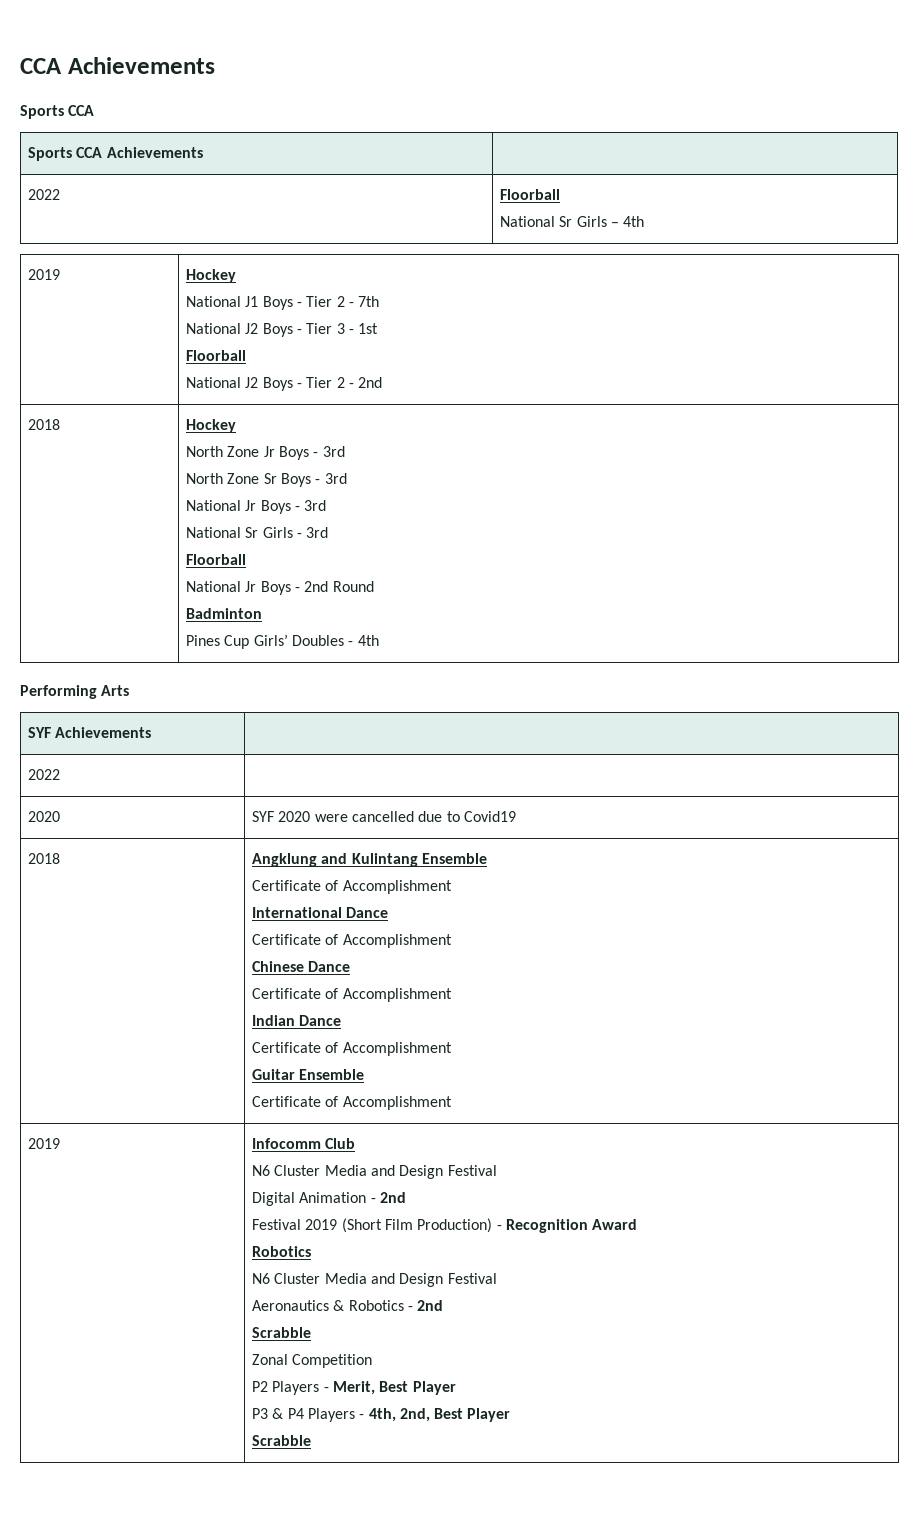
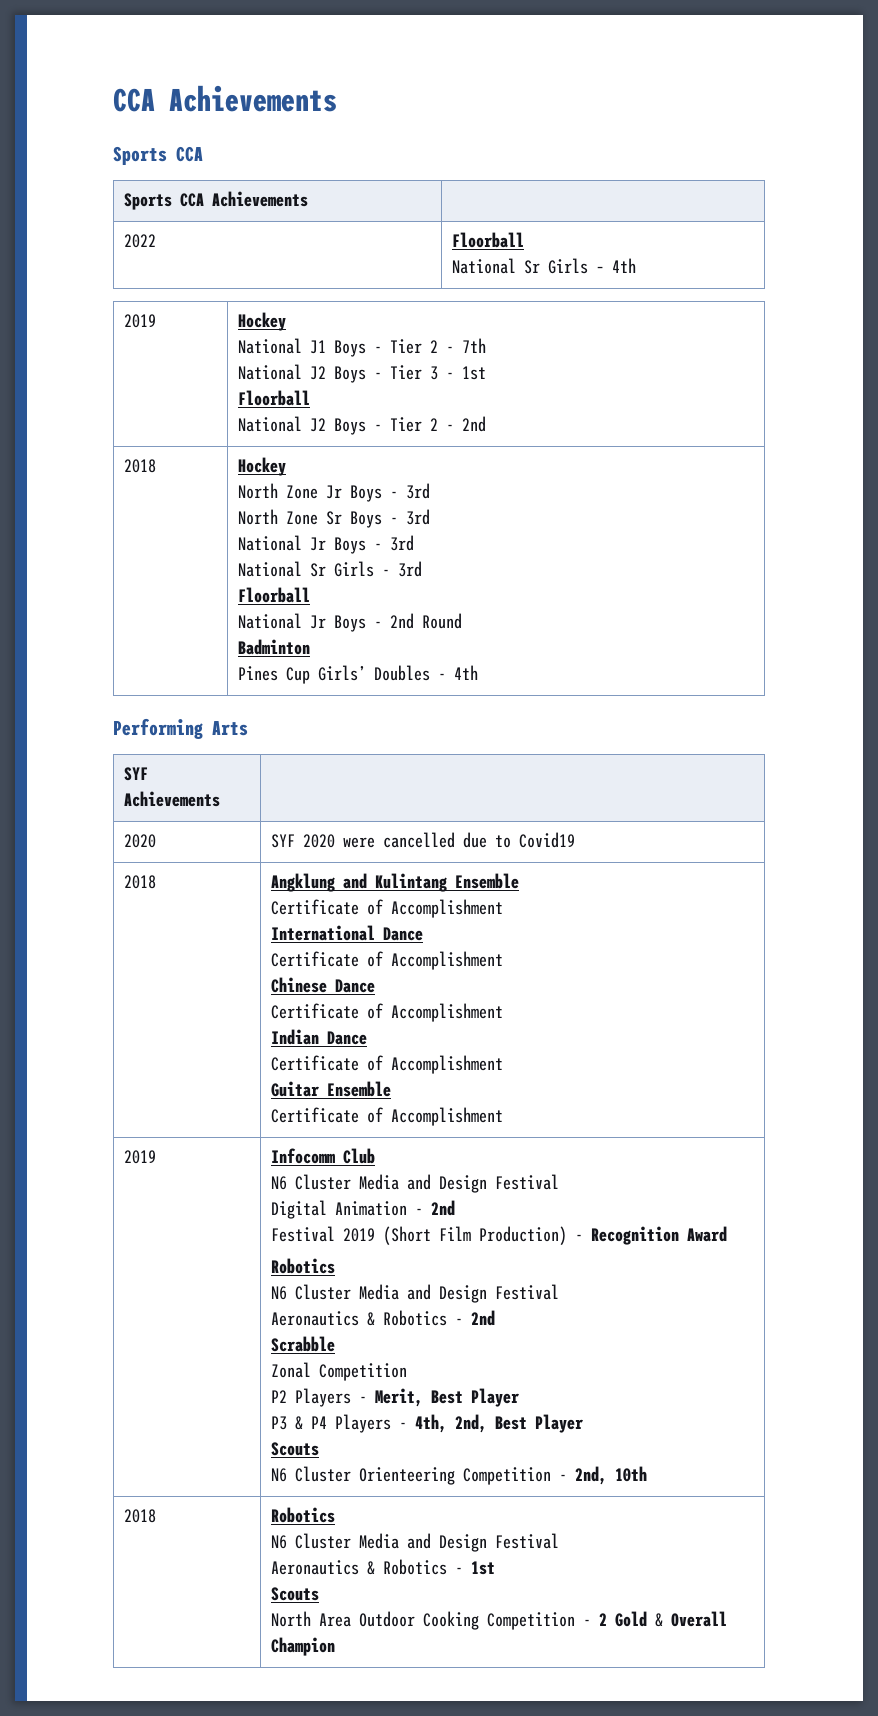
  SYF Achievements |
- 2022 |
  P3 & P4 Players - 4th, 2nd, Best Player
- Scrabble
+ Scouts
+ N6 Cluster Orienteering Competition - 2nd, 10th
+ 2018 | Robotics
+ N6 Cluster Media and Design Festival
+ Aeronautics & Robotics - 1st
+ Scouts
+ North Area Outdoor Cooking Competition - 2 Gold & Overall Champion

